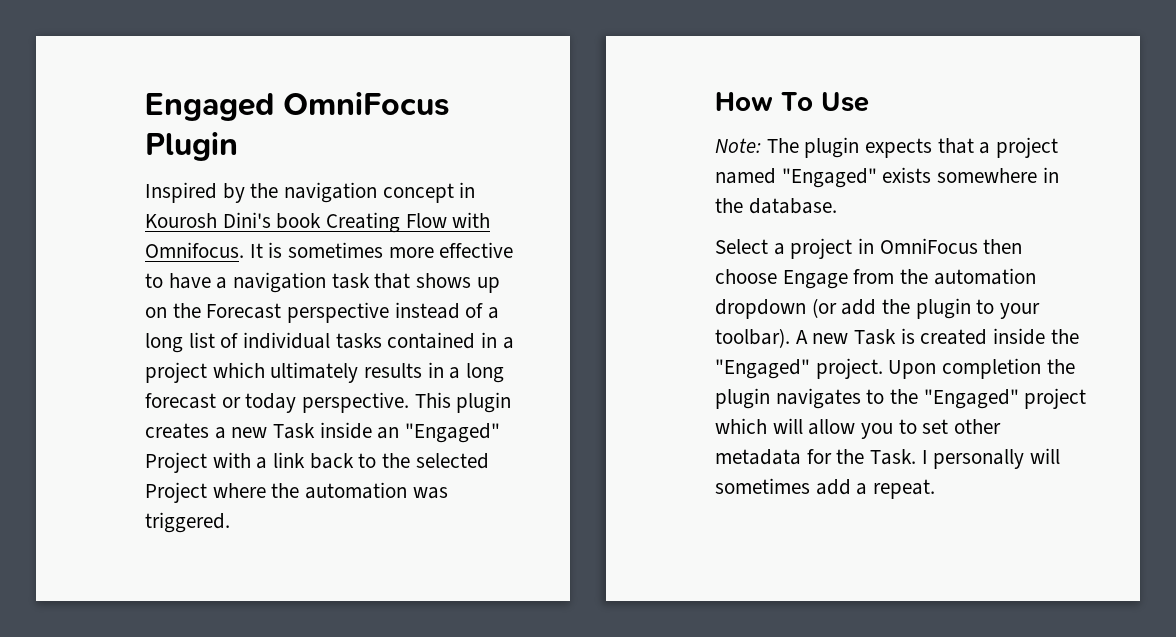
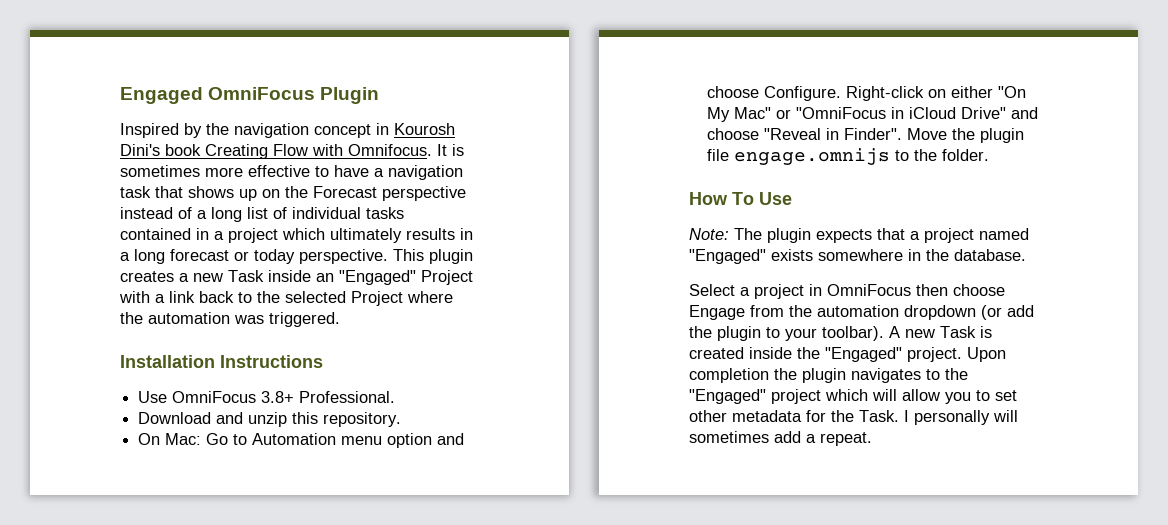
+ Installation Instructions
+ Use OmniFocus 3.8+ Professional.
+ Download and unzip this repository.
+ On Mac: Go to Automation menu option and choose Configure. Right-click on either "On My Mac" or "OmniFocus in iCloud Drive" and choose "Reveal in Finder". Move the plugin file engage.omnijs to the folder.

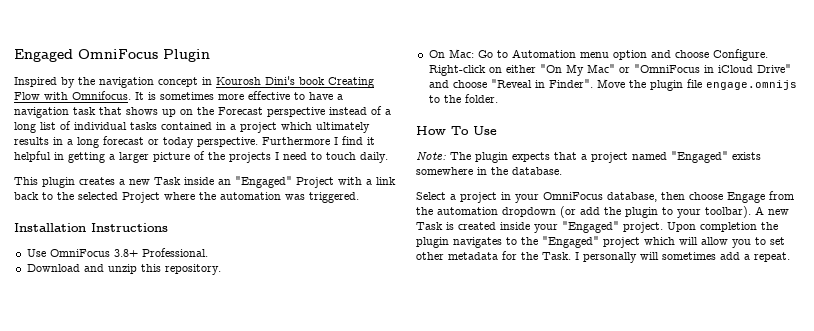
- It is sometimes more effective to have a navigation task that shows up on the Forecast perspective instead of a long list of individual tasks contained in a project which ultimately results in a long forecast or today perspective. This plugin creates a new Task inside an "Engaged" Project with a link back to the selected Project where the automation was triggered.
+ It is sometimes more effective to have a navigation task that shows up on the Forecast perspective instead of a long list of individual tasks contained in a project which ultimately results in a long forecast or today perspective. Furthermore I find it helpful in getting a larger picture of the projects I need to touch daily.
+ This plugin creates a new Task inside an "Engaged" Project with a link back to the selected Project where the automation was triggered.
- Select a project in OmniFocus then choose Engage from the automation dropdown (or add the plugin to your toolbar).
+ Select a project in your OmniFocus database, then choose Engage from the automation dropdown (or add the plugin to your toolbar).
- A new Task is created inside the "Engaged" project.
+ A new Task is created inside your "Engaged" project.

